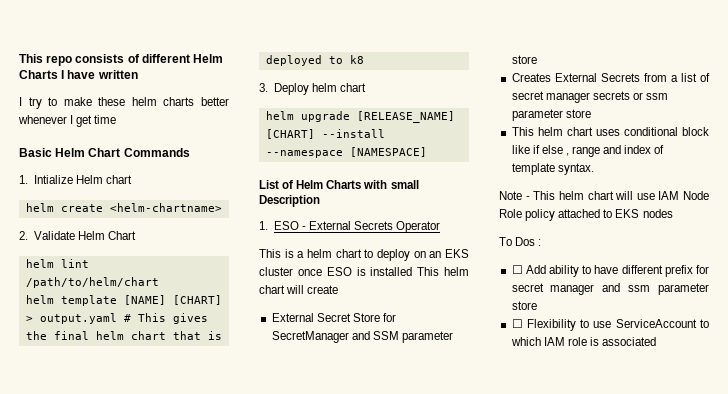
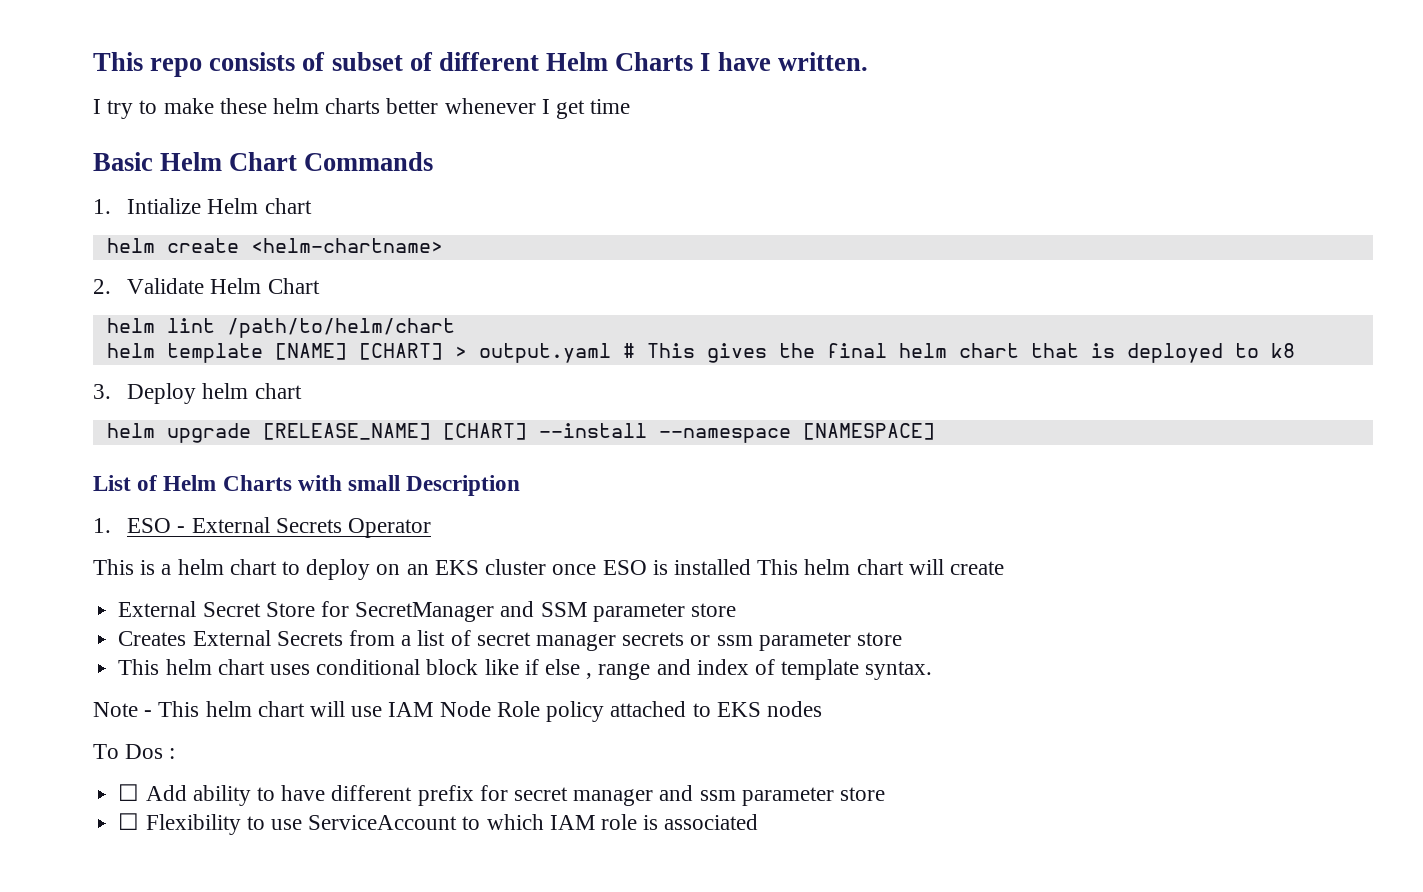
- This repo consists of different Helm Charts I have written
+ This repo consists of subset of different Helm Charts I have written.

